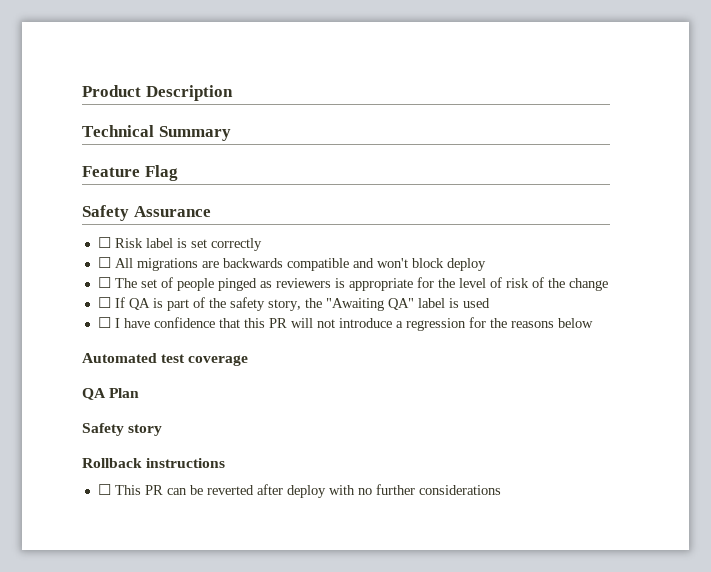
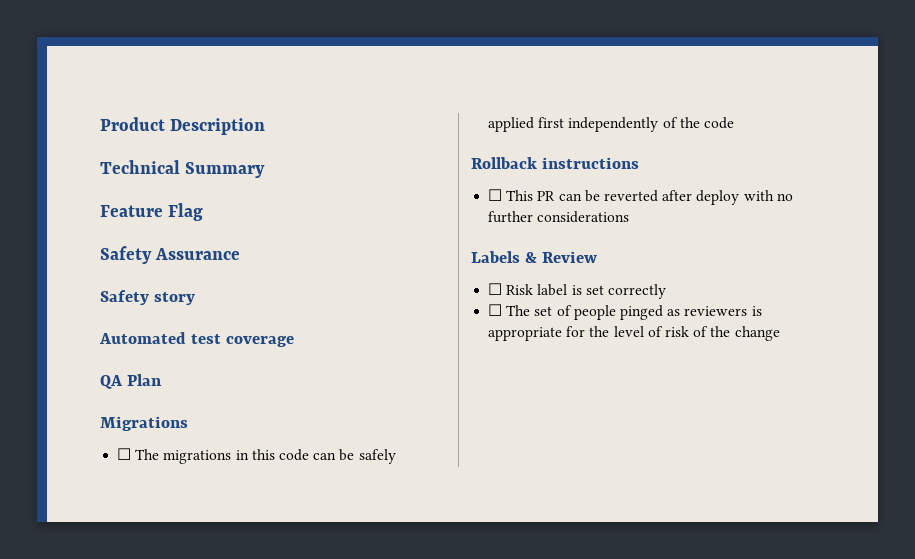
+ Safety story
+ Automated test coverage
+ QA Plan
+ Migrations
+ ☐ The migrations in this code can be safely applied first independently of the code
+ Rollback instructions
+ ☐ This PR can be reverted after deploy with no further considerations
+ Labels & Review
- ☐ All migrations are backwards compatible and won't block deploy
- ☐ If QA is part of the safety story, the "Awaiting QA" label is used
- ☐ I have confidence that this PR will not introduce a regression for the reasons below
- Automated test coverage
- QA Plan
- Safety story
- Rollback instructions
- ☐ This PR can be reverted after deploy with no further considerations

